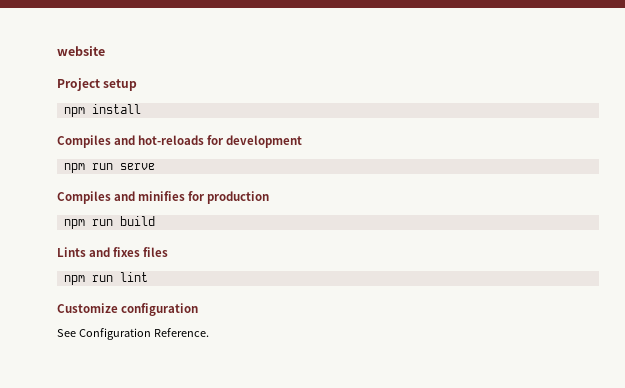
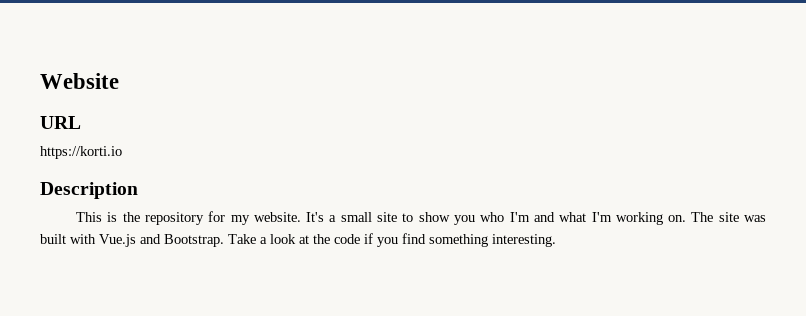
- website
- Project setup
- npm install
- Compiles and hot-reloads for development
- npm run serve
- Compiles and minifies for production
- npm run build
- Lints and fixes files
- npm run lint
- Customize configuration
- See Configuration Reference.
+ Website
+ URL
+ https://korti.io
+ Description
+ This is the repository for my website. It's a small site to show you who I'm and what I'm working on. The site was built with Vue.js and Bootstrap. Take a look at the code if you find something interesting.

